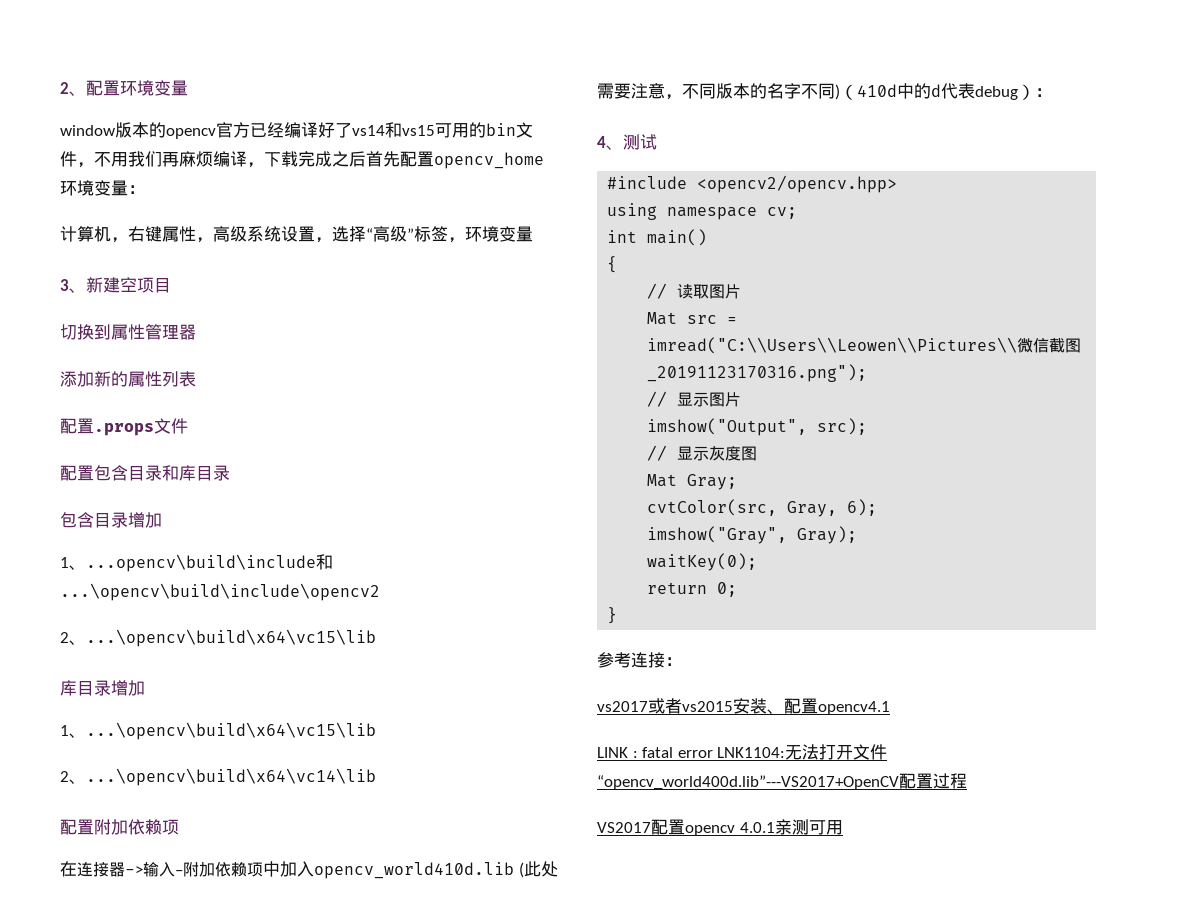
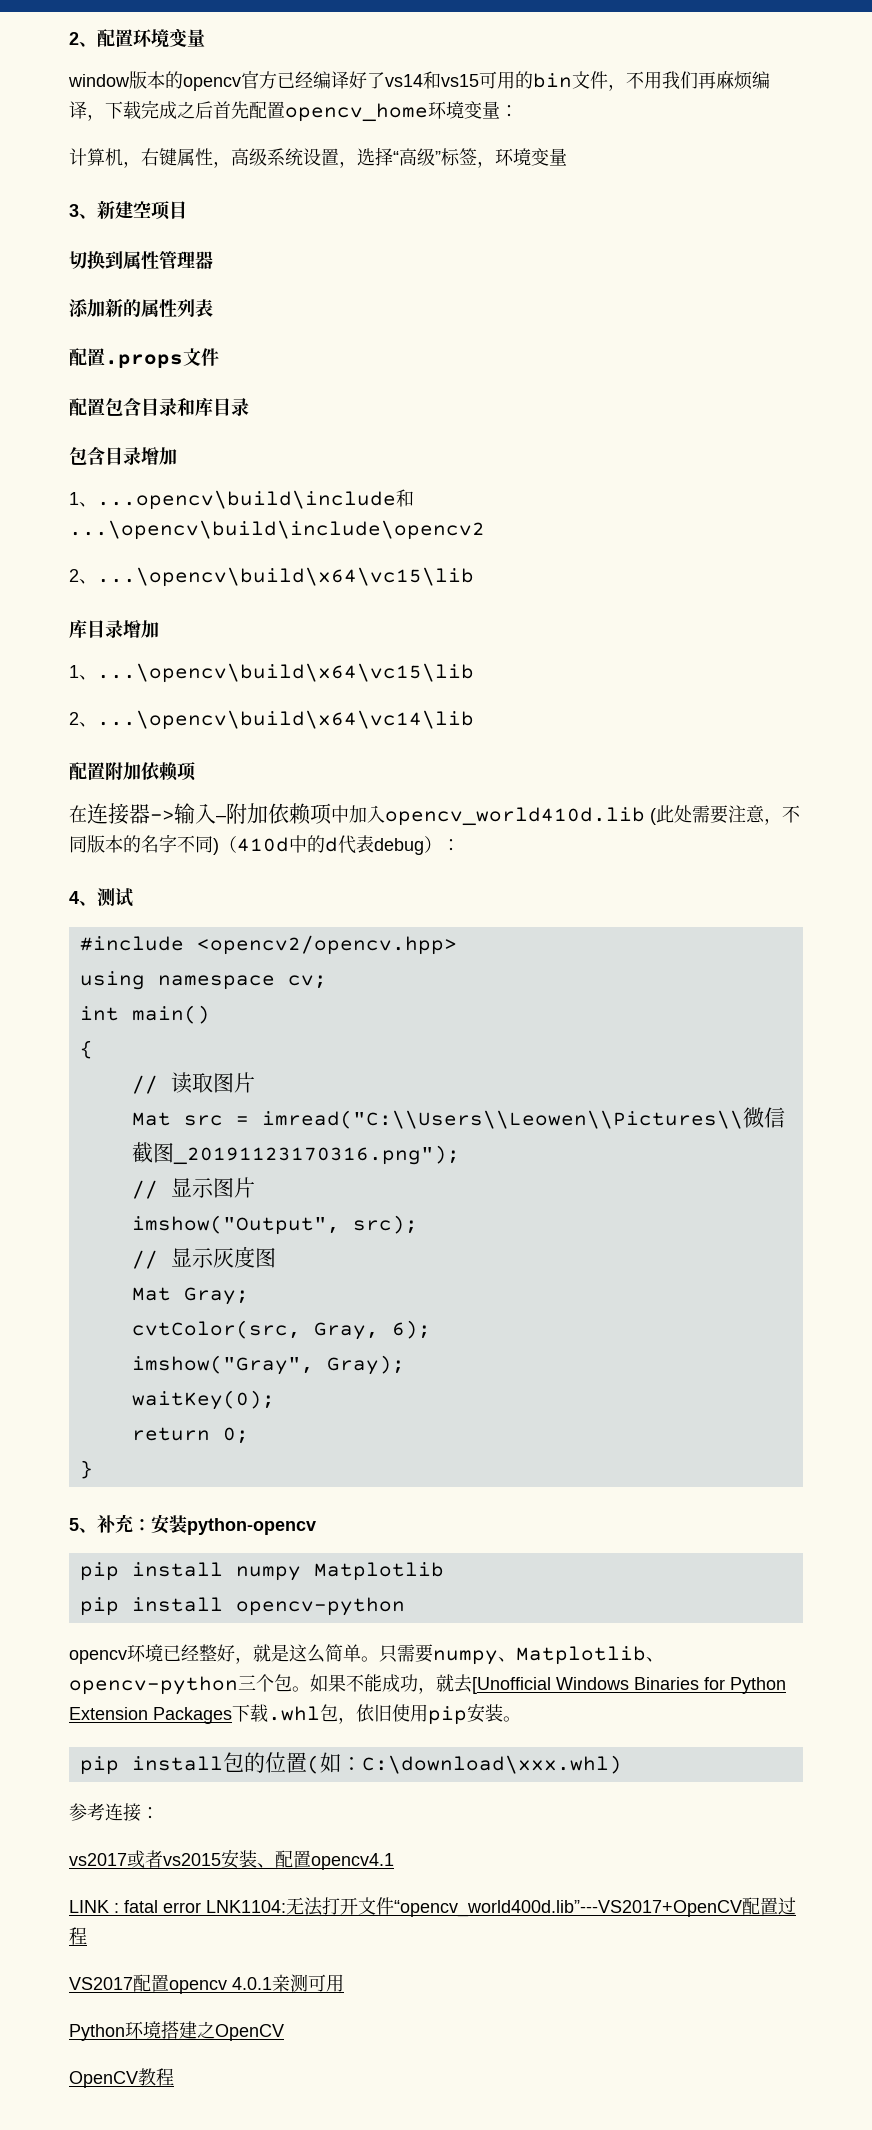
+ 5、补充：安装python-opencv
+ pip install numpy Matplotlib
+ pip install opencv-python
+ opencv环境已经整好，就是这么简单。只需要numpy、Matplotlib、opencv-python三个包。如果不能成功，就去[Unofficial Windows Binaries for Python Extension Packages下载.whl包，依旧使用pip安装。
+ pip install包的位置(如：C:\download\xxx.whl)
+ Python环境搭建之OpenCV
+ OpenCV教程

